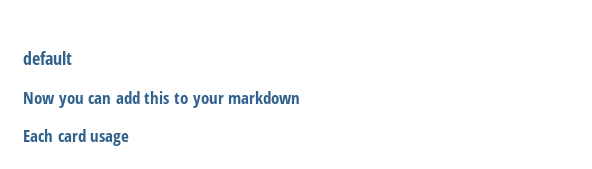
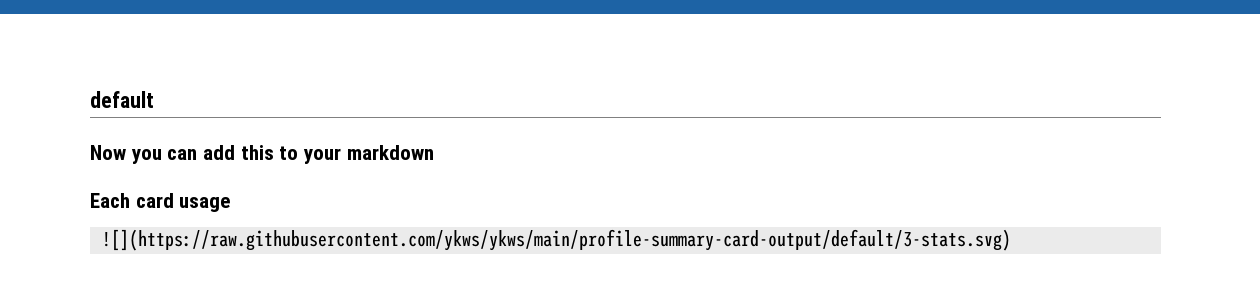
+ ![](https://raw.githubusercontent.com/ykws/ykws/main/profile-summary-card-output/default/3-stats.svg)

